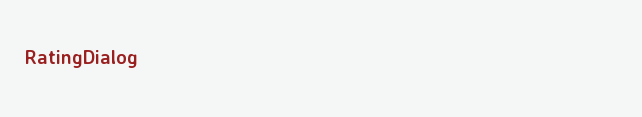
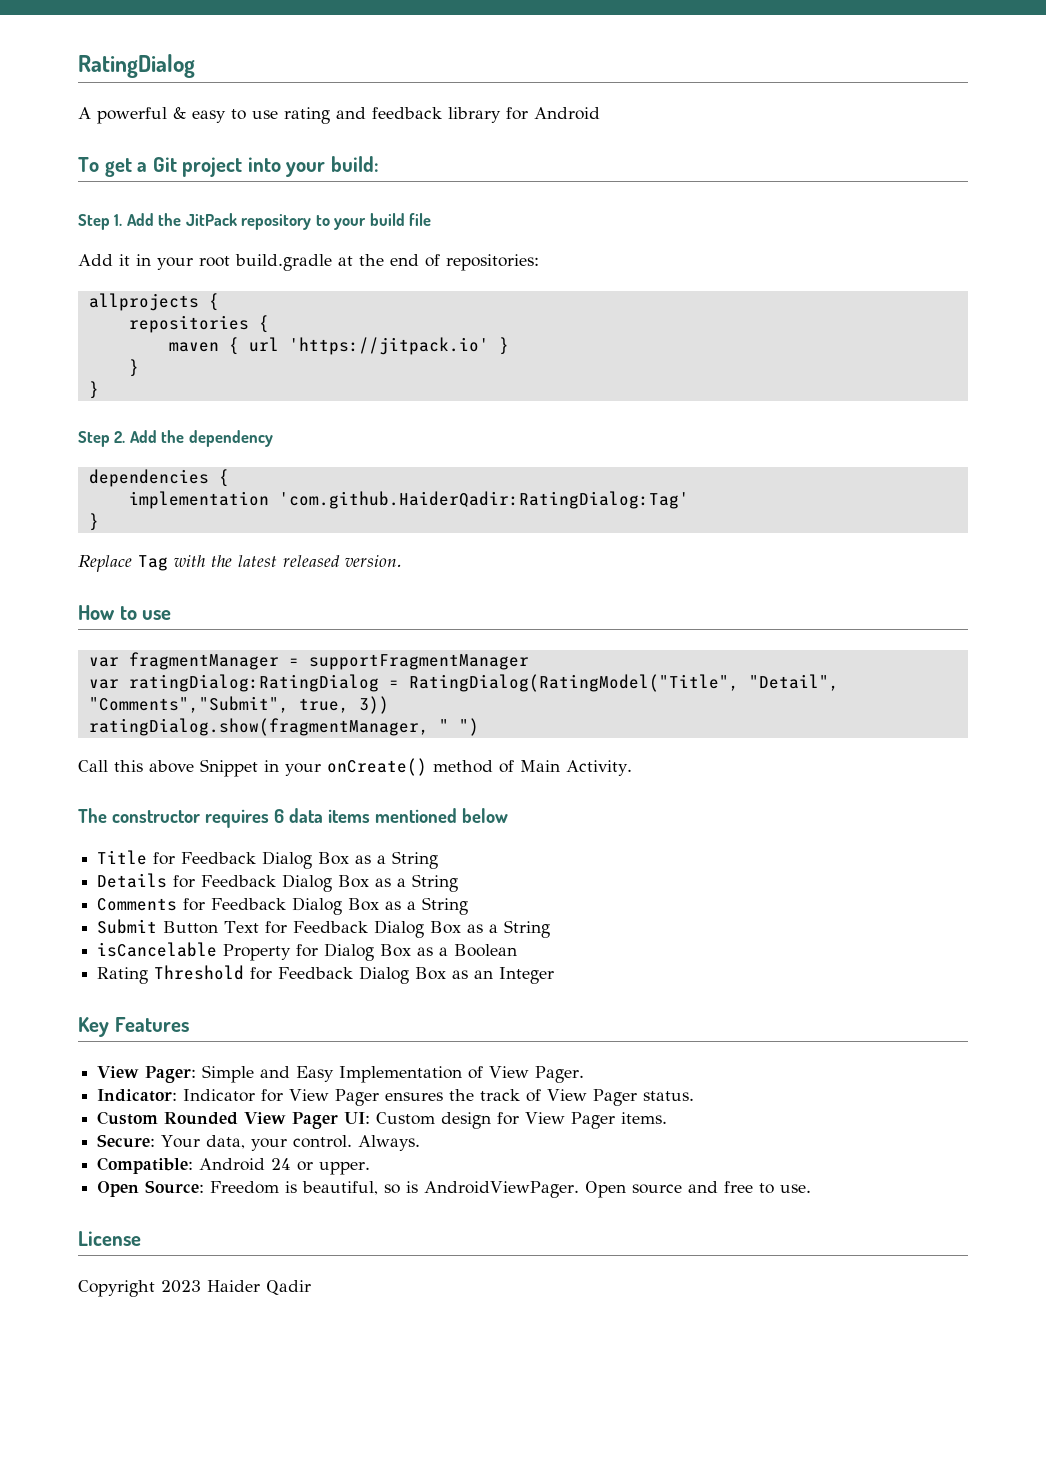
+ A powerful & easy to use rating and feedback library for Android
+ To get a Git project into your build:
+ Step 1. Add the JitPack repository to your build file
+ Add it in your root build.gradle at the end of repositories:
+ allprojects {
+ repositories {
+ maven { url 'https://jitpack.io' }
+ }
+ }
+ Step 2. Add the dependency
+ dependencies {
+ implementation 'com.github.HaiderQadir:RatingDialog:Tag'
+ }
+ Replace Tag with the latest released version.
+ How to use
+ var fragmentManager = supportFragmentManager
+ var ratingDialog:RatingDialog = RatingDialog(RatingModel("Title", "Detail", "Comments","Submit", true, 3))
+ ratingDialog.show(fragmentManager, " ")
+ Call this above Snippet in your onCreate() method of Main Activity.
+ The constructor requires 6 data items mentioned below
+ Title for Feedback Dialog Box as a String
+ Details for Feedback Dialog Box as a String
+ Comments for Feedback Dialog Box as a String
+ Submit Button Text for Feedback Dialog Box as a String
+ isCancelable Property for Dialog Box as a Boolean
+ Rating Threshold for Feedback Dialog Box as an Integer
+ Key Features
+ View Pager: Simple and Easy Implementation of View Pager.
+ Indicator: Indicator for View Pager ensures the track of View Pager status.
+ Custom Rounded View Pager UI: Custom design for View Pager items.
+ Secure: Your data, your control. Always.
+ Compatible: Android 24 or upper.
+ Open Source: Freedom is beautiful, so is AndroidViewPager. Open source and free to use.
+ License
+ Copyright 2023 Haider Qadir

